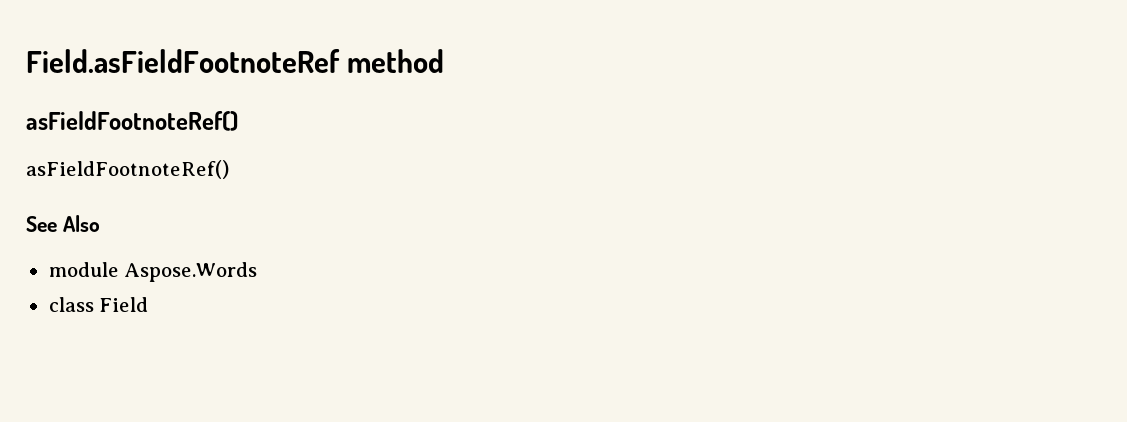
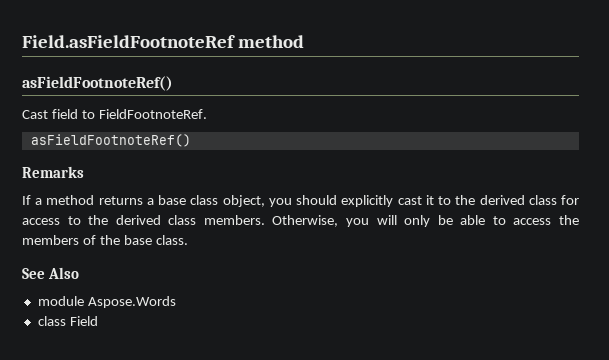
  Field.asFieldFootnoteRef method
  asFieldFootnoteRef()
+ Cast field to FieldFootnoteRef.
  asFieldFootnoteRef()
+ Remarks
+ If a method returns a base class object, you should explicitly cast it to the derived class for access to the derived class members. Otherwise, you will only be able to access the members of the base class.

